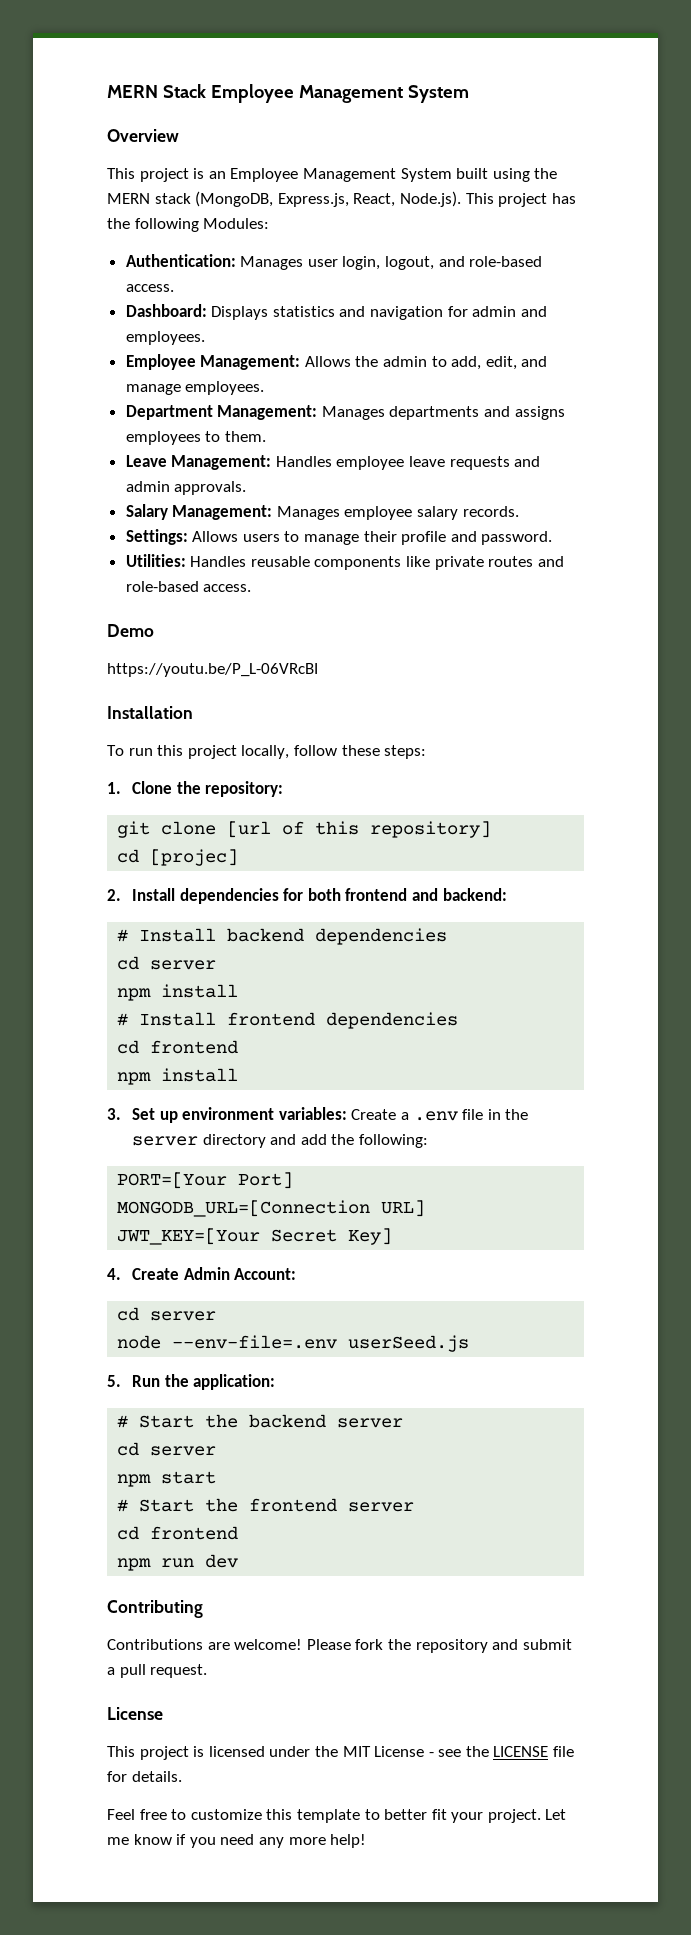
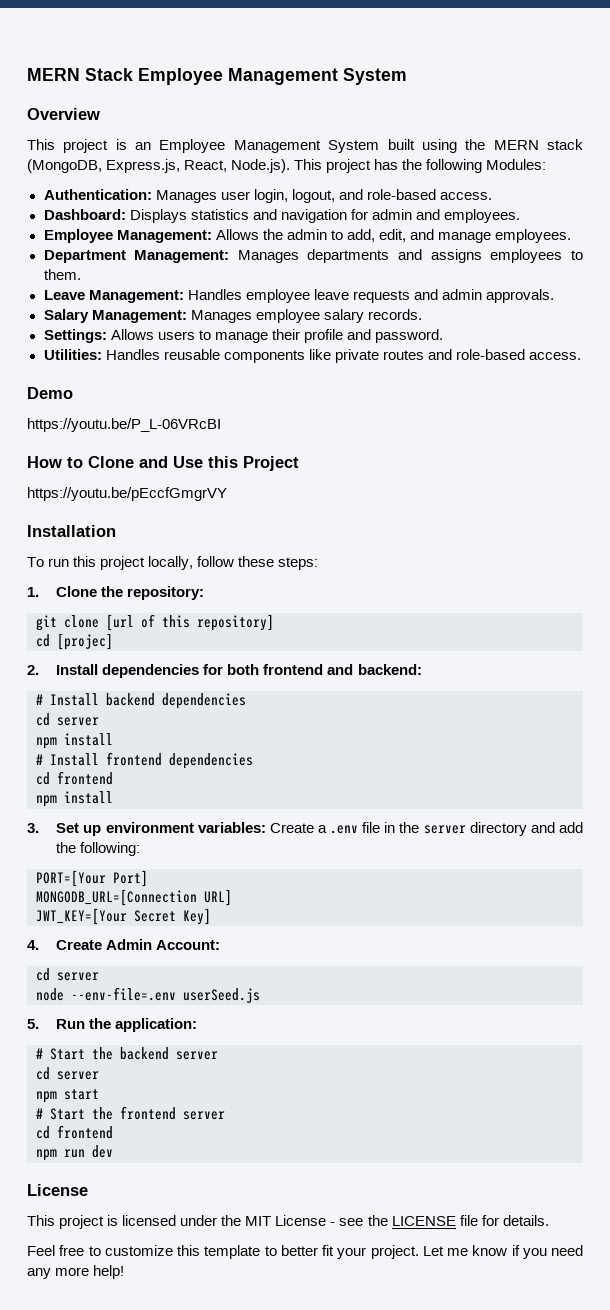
+ How to Clone and Use this Project
+ https://youtu.be/pEccfGmgrVY
- Contributing
- Contributions are welcome! Please fork the repository and submit a pull request.

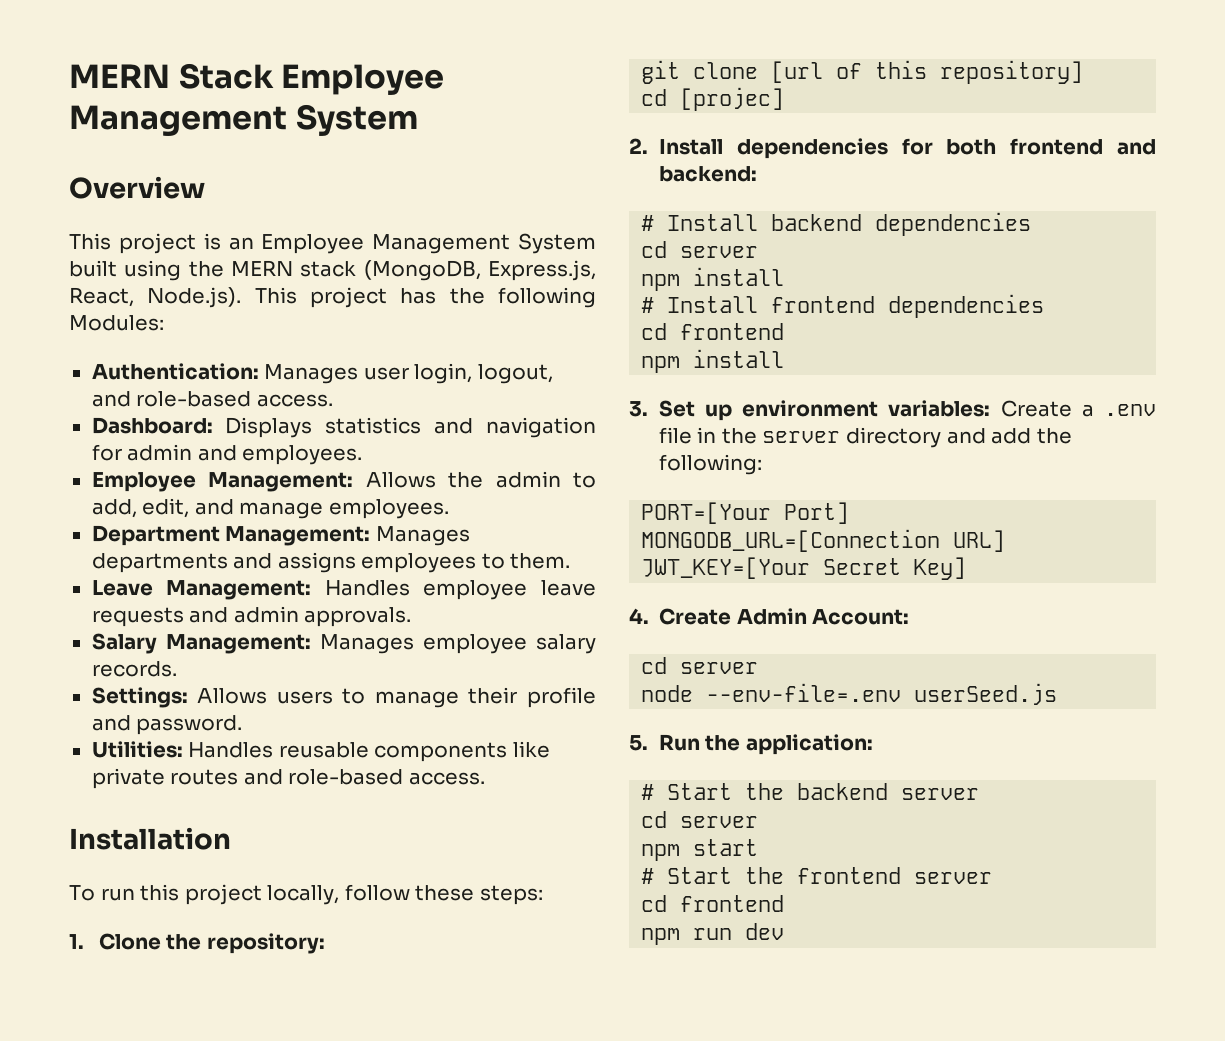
- Demo
- https://youtu.be/P_L-06VRcBI
- How to Clone and Use this Project
- https://youtu.be/pEccfGmgrVY
  npm run dev
- License
- This project is licensed under the MIT License - see the LICENSE file for details.
- Feel free to customize this template to better fit your project. Let me know if you need any more help!

